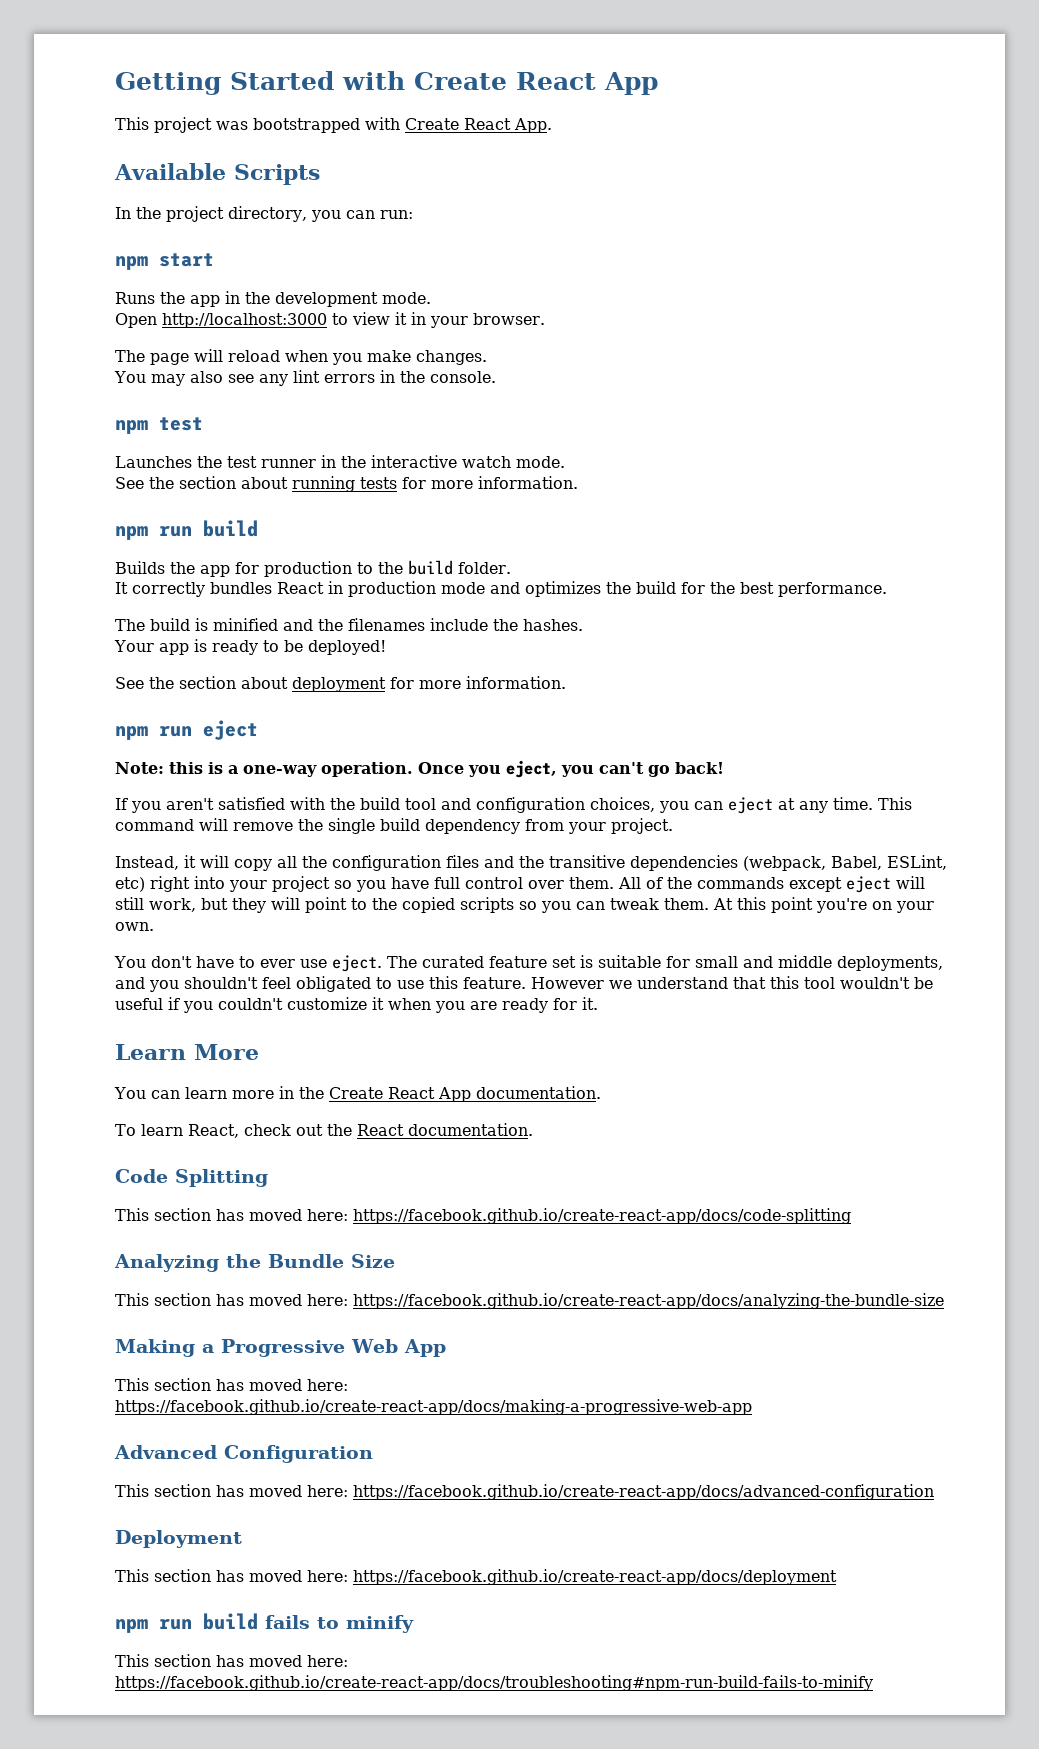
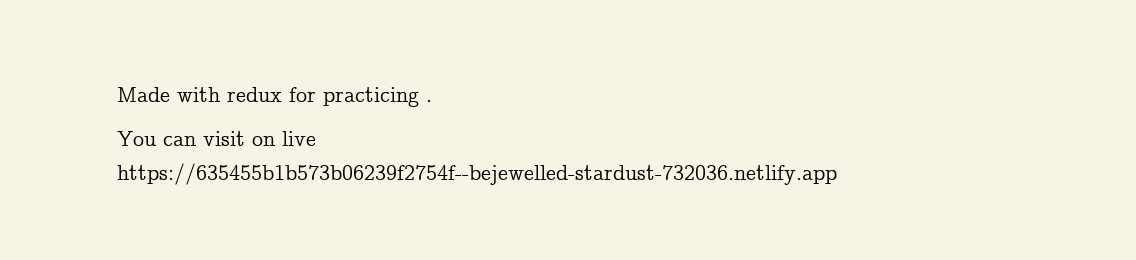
- Getting Started with Create React App
- This project was bootstrapped with Create React App.
- Available Scripts
- In the project directory, you can run:
- npm start
- Runs the app in the development mode.
- Open http://localhost:3000 to view it in your browser.
- The page will reload when you make changes.
- You may also see any lint errors in the console.
- npm test
- Launches the test runner in the interactive watch mode.
- See the section about running tests for more information.
- npm run build
- Builds the app for production to the build folder.
- It correctly bundles React in production mode and optimizes the build for the best performance.
- The build is minified and the filenames include the hashes.
- Your app is ready to be deployed!
- See the section about deployment for more information.
- npm run eject
- Note: this is a one-way operation. Once you eject, you can't go back!
- If you aren't satisfied with the build tool and configuration choices, you can eject at any time. This command will remove the single build dependency from your project.
- Instead, it will copy all the configuration files and the transitive dependencies (webpack, Babel, ESLint, etc) right into your project so you have full control over them. All of the commands except eject will still work, but they will point to the copied scripts so you can tweak them. At this point you're on your own.
- You don't have to ever use eject. The curated feature set is suitable for small and middle deployments, and you shouldn't feel obligated to use this feature. However we understand that this tool wouldn't be useful if you couldn't customize it when you are ready for it.
- Learn More
- You can learn more in the Create React App documentation.
- To learn React, check out the React documentation.
- Code Splitting
- This section has moved here: https://facebook.github.io/create-react-app/docs/code-splitting
- Analyzing the Bundle Size
- This section has moved here: https://facebook.github.io/create-react-app/docs/analyzing-the-bundle-size
- Making a Progressive Web App
- This section has moved here: https://facebook.github.io/create-react-app/docs/making-a-progressive-web-app
- Advanced Configuration
- This section has moved here: https://facebook.github.io/create-react-app/docs/advanced-configuration
- Deployment
- This section has moved here: https://facebook.github.io/create-react-app/docs/deployment
- npm run build fails to minify
- This section has moved here: https://facebook.github.io/create-react-app/docs/troubleshooting#npm-run-build-fails-to-minify
+ Made with redux for practicing .
+ You can visit on live https://635455b1b573b06239f2754f--bejewelled-stardust-732036.netlify.app

